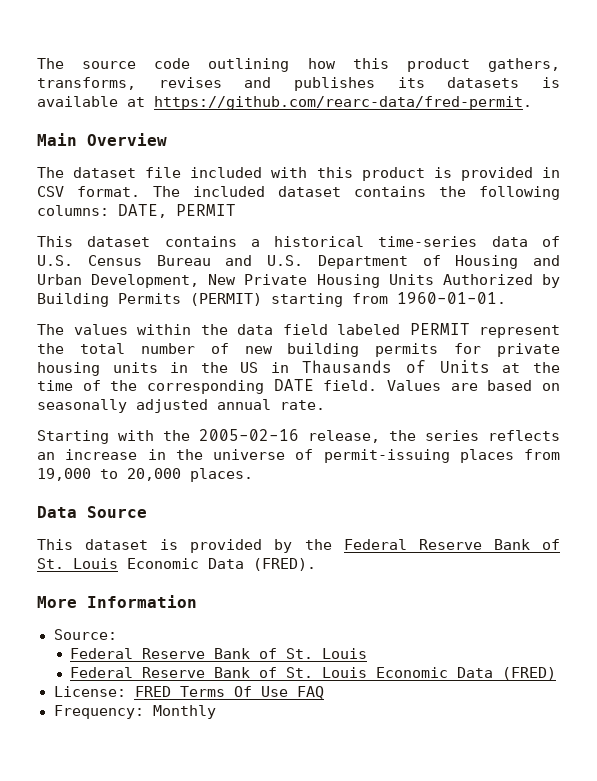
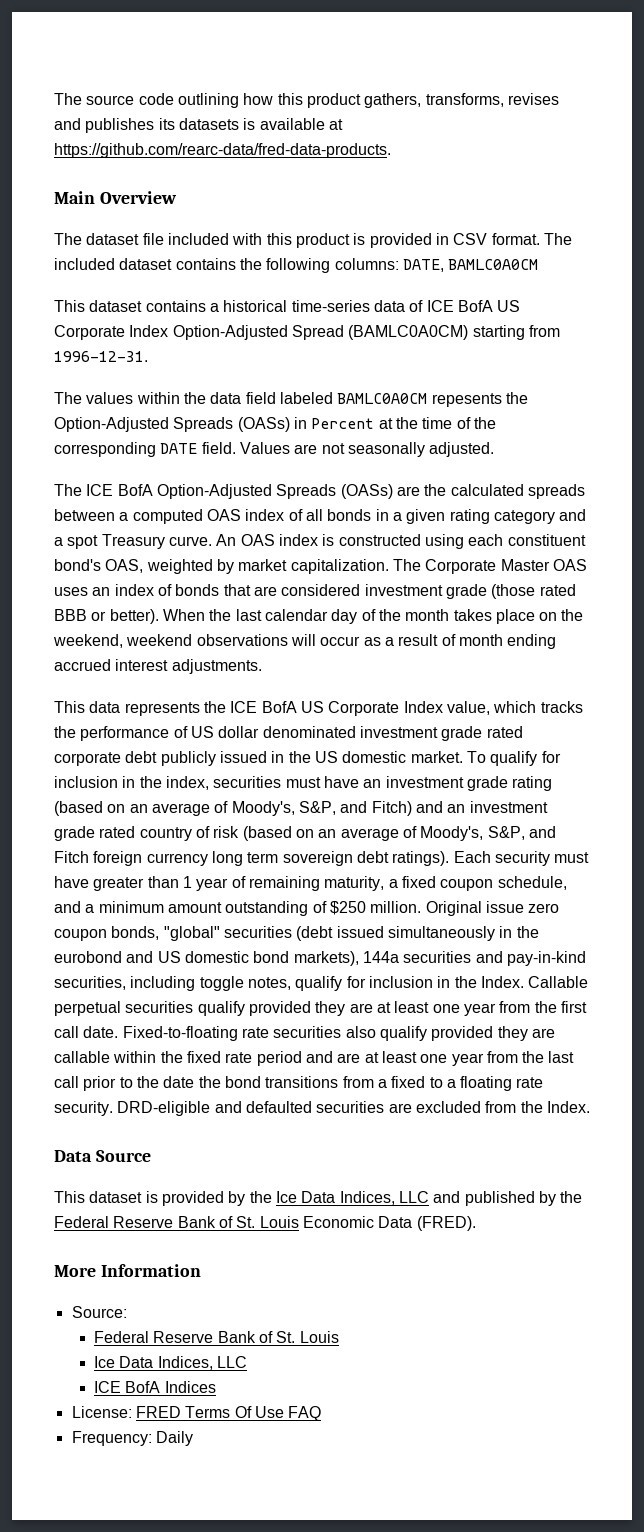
- The source code outlining how this product gathers, transforms, revises and publishes its datasets is available at https://github.com/rearc-data/fred-permit.
+ The source code outlining how this product gathers, transforms, revises and publishes its datasets is available at https://github.com/rearc-data/fred-data-products.
- The included dataset contains the following columns: DATE, PERMIT
+ The included dataset contains the following columns: DATE, BAMLC0A0CM
- This dataset contains a historical time-series data of U.S. Census Bureau and U.S. Department of Housing and Urban Development, New Private Housing Units Authorized by Building Permits (PERMIT) starting from 1960-01-01.
+ This dataset contains a historical time-series data of ICE BofA US Corporate Index Option-Adjusted Spread (BAMLC0A0CM) starting from 1996-12-31.
- The values within the data field labeled PERMIT represent the total number of new building permits for private housing units in the US in Thausands of Units at the time of the corresponding DATE field.
+ The values within the data field labeled BAMLC0A0CM repesents the Option-Adjusted Spreads (OASs) in Percent at the time of the corresponding DATE field.
- Values are based on seasonally adjusted annual rate.
- Starting with the 2005-02-16 release, the series reflects an increase in the universe of permit-issuing places from 19,000 to 20,000 places.
+ Values are not seasonally adjusted.
+ The ICE BofA Option-Adjusted Spreads (OASs) are the calculated spreads between a computed OAS index of all bonds in a given rating category and a spot Treasury curve. An OAS index is constructed using each constituent bond's OAS, weighted by market capitalization. The Corporate Master OAS uses an index of bonds that are considered investment grade (those rated BBB or better). When the last calendar day of the month takes place on the weekend, weekend observations will occur as a result of month ending accrued interest adjustments.
+ This data represents the ICE BofA US Corporate Index value, which tracks the performance of US dollar denominated investment grade rated corporate debt publicly issued in the US domestic market. To qualify for inclusion in the index, securities must have an investment grade rating (based on an average of Moody's, S&P, and Fitch) and an investment grade rated country of risk (based on an average of Moody's, S&P, and Fitch foreign currency long term sovereign debt ratings). Each security must have greater than 1 year of remaining maturity, a fixed coupon schedule, and a minimum amount outstanding of $250 million. Original issue zero coupon bonds, "global" securities (debt issued simultaneously in the eurobond and US domestic bond markets), 144a securities and pay-in-kind securities, including toggle notes, qualify for inclusion in the Index. Callable perpetual securities qualify provided they are at least one year from the first call date. Fixed-to-floating rate securities also qualify provided they are callable within the fixed rate period and are at least one year from the last call prior to the date the bond transitions from a fixed to a floating rate security. DRD-eligible and defaulted securities are excluded from the Index.
- This dataset is provided by the Federal Reserve Bank of St. Louis Economic Data (FRED).
+ This dataset is provided by the Ice Data Indices, LLC and published by the Federal Reserve Bank of St. Louis Economic Data (FRED).
  Source:
  Federal Reserve Bank of St. Louis
- Federal Reserve Bank of St. Louis Economic Data (FRED)
+ Ice Data Indices, LLC
+ ICE BofA Indices
- Frequency: Monthly
+ Frequency: Daily

